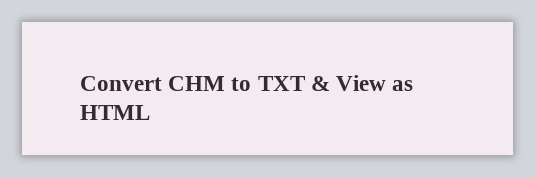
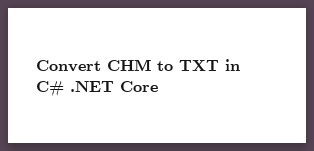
- Convert CHM to TXT & View as HTML
+ Convert CHM to TXT in C# .NET Core

